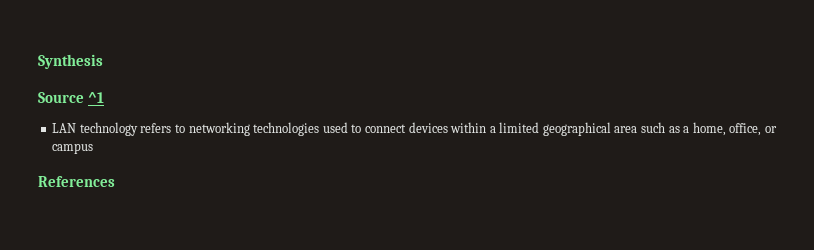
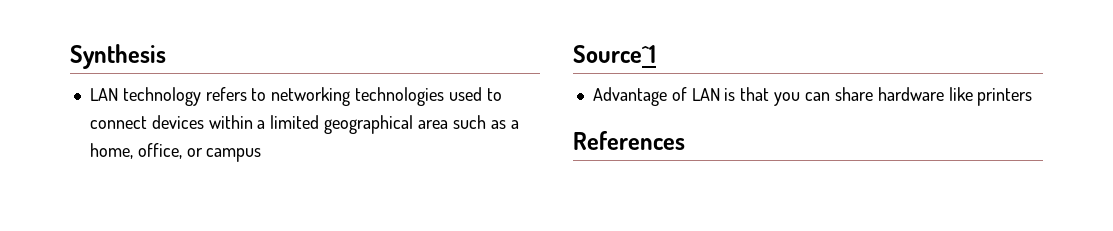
- Source ^1
+ Source^1
+ Advantage of LAN is that you can share hardware like printers

